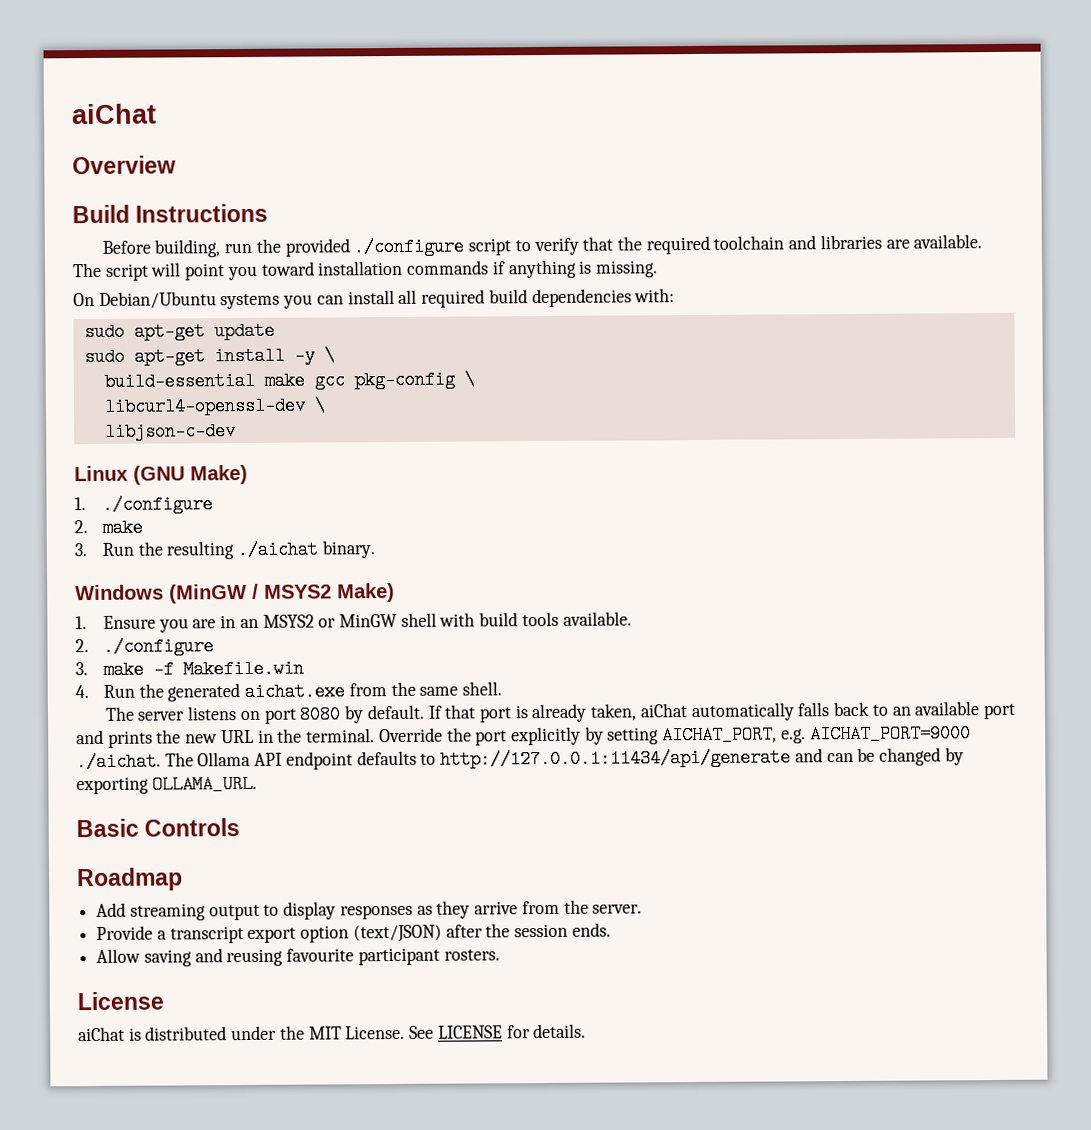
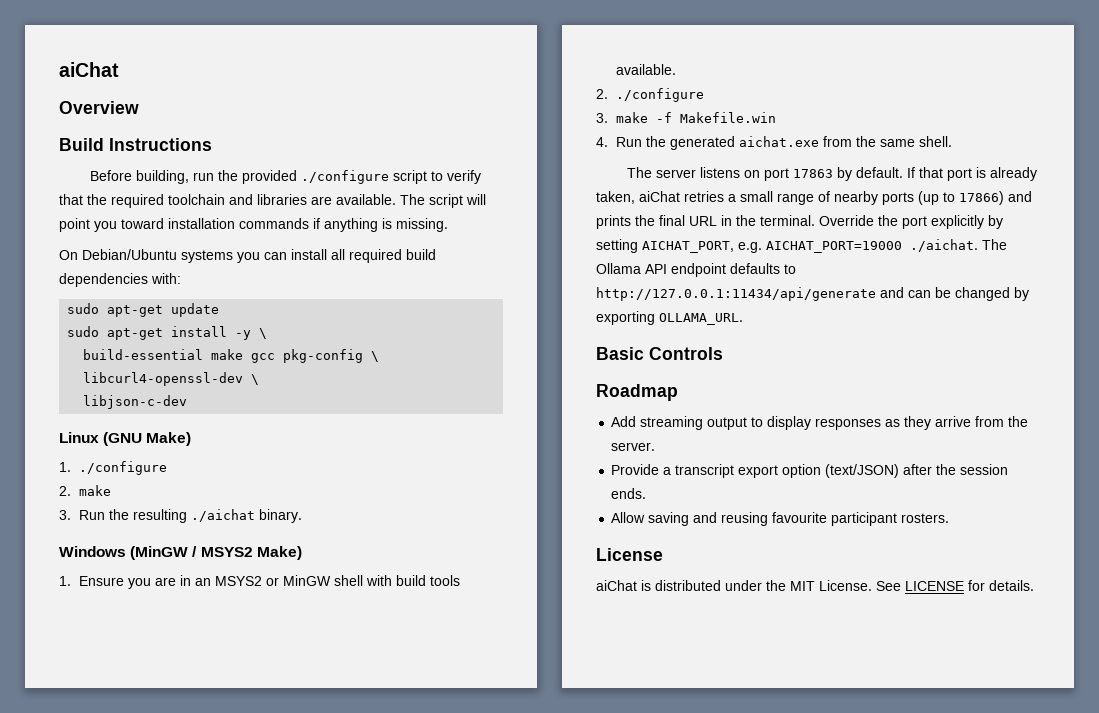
- The server listens on port 8080 by default.
+ The server listens on port 17863 by default.
- If that port is already taken, aiChat automatically falls back to an available port and prints the new URL in the terminal.
+ If that port is already taken, aiChat retries a small range of nearby ports (up to 17866) and prints the final URL in the terminal.
- Override the port explicitly by setting AICHAT_PORT, e.g. AICHAT_PORT=9000 ./aichat. The Ollama API endpoint defaults to http://127.0.0.1:11434/api/generate and can be changed by exporting OLLAMA_URL.
+ Override the port explicitly by setting AICHAT_PORT, e.g. AICHAT_PORT=19000 ./aichat. The Ollama API endpoint defaults to http://127.0.0.1:11434/api/generate and can be changed by exporting OLLAMA_URL.

